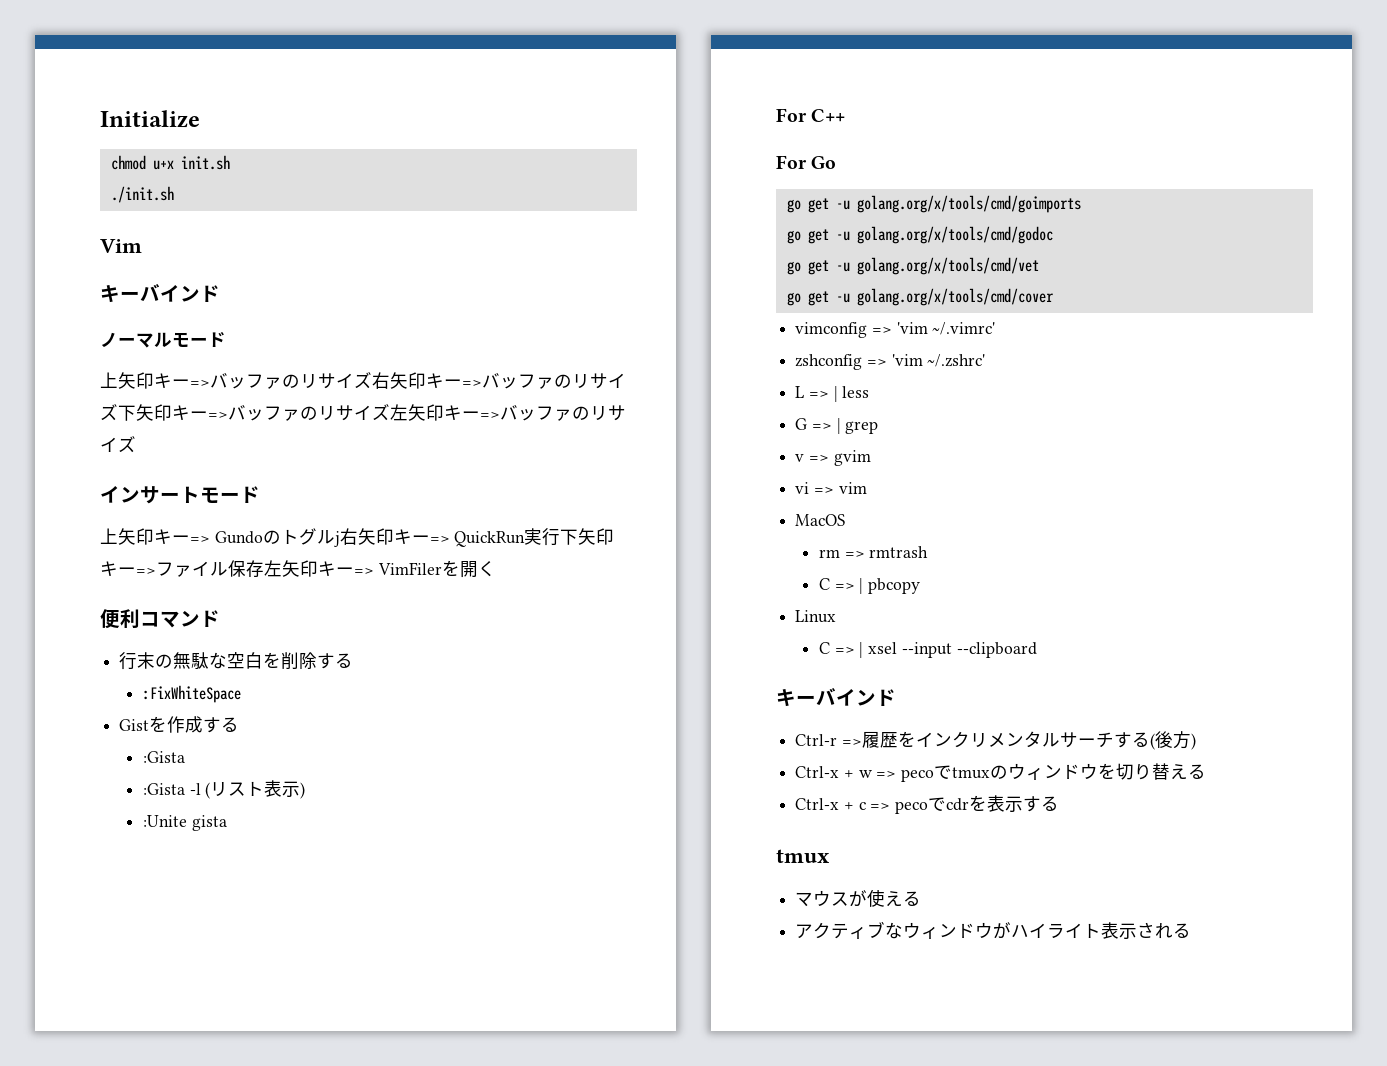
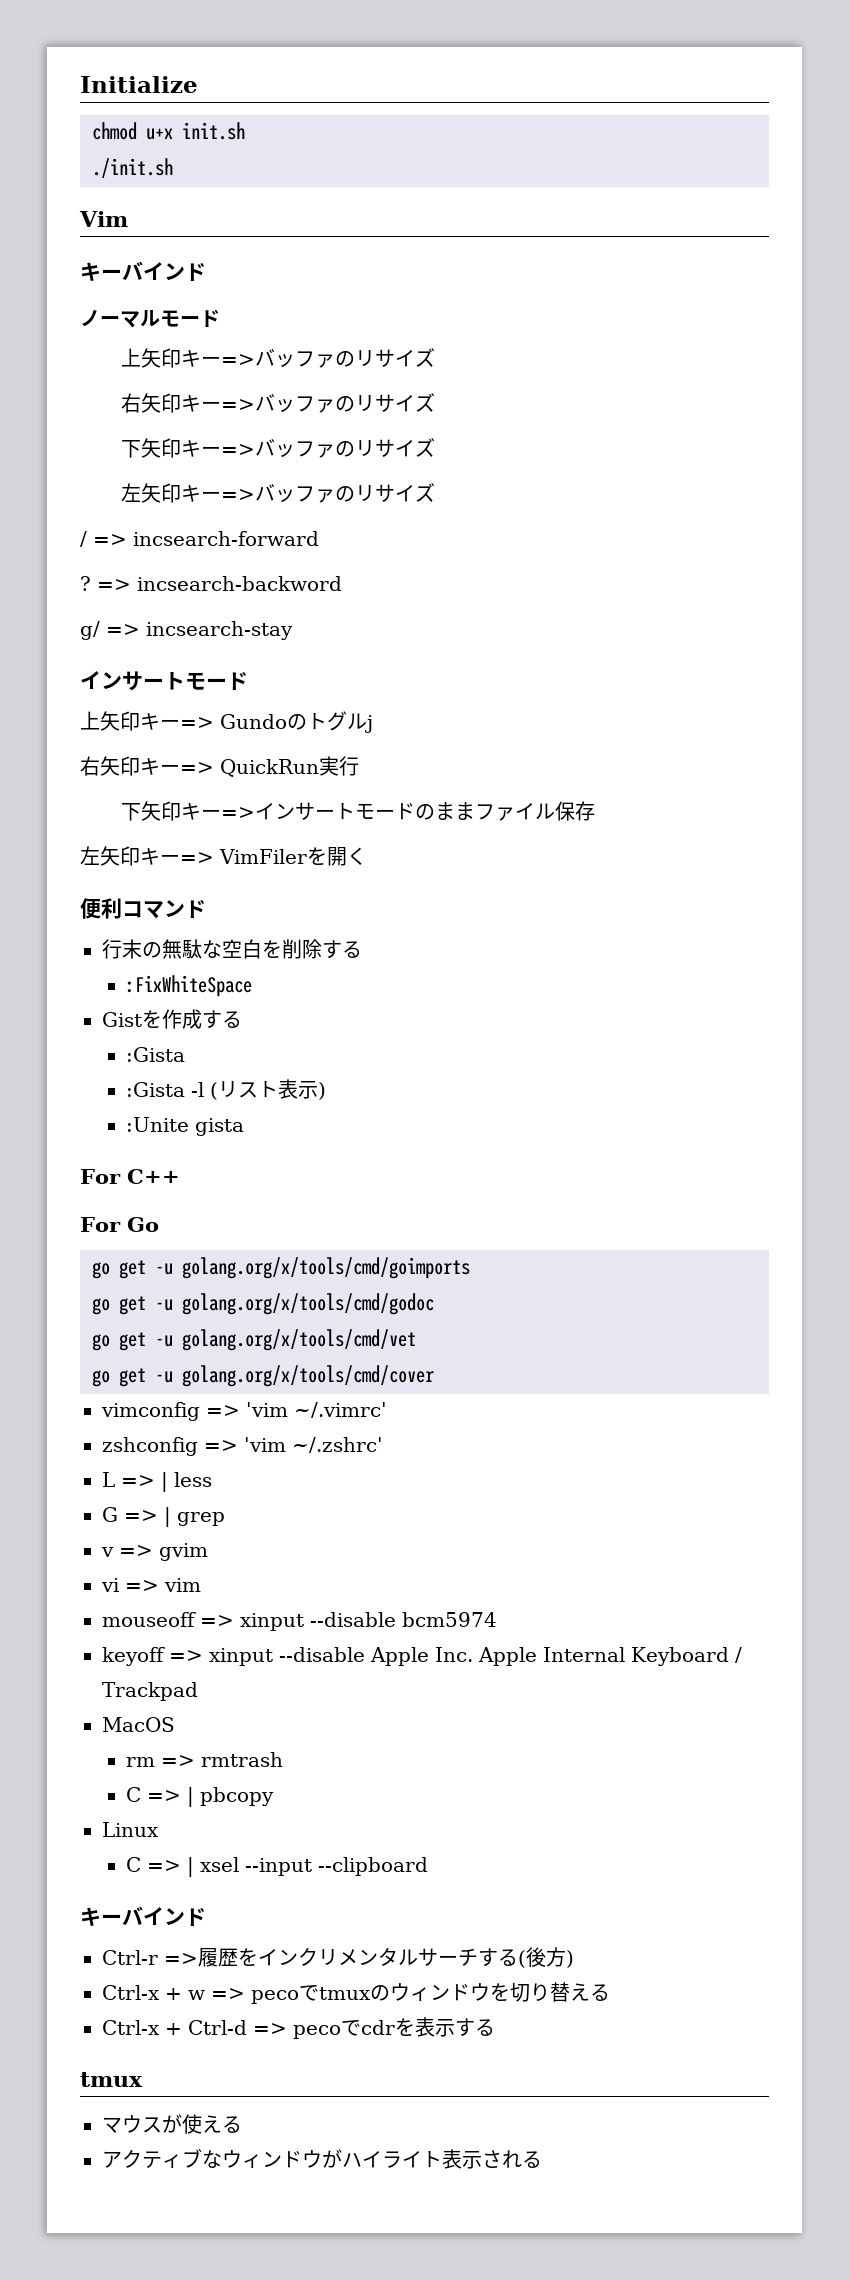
- 上矢印キー=>バッファのリサイズ右矢印キー=>バッファのリサイズ下矢印キー=>バッファのリサイズ左矢印キー=>バッファのリサイズ
+ 上矢印キー=>バッファのリサイズ
+ 右矢印キー=>バッファのリサイズ
+ 下矢印キー=>バッファのリサイズ
+ 左矢印キー=>バッファのリサイズ
+ / => incsearch-forward
+ ? => incsearch-backword
+ g/ => incsearch-stay
- 上矢印キー=> Gundoのトグルj右矢印キー=> QuickRun実行下矢印キー=>ファイル保存左矢印キー=> VimFilerを開く
+ 上矢印キー=> Gundoのトグルj
+ 右矢印キー=> QuickRun実行
+ 下矢印キー=>インサートモードのままファイル保存
+ 左矢印キー=> VimFilerを開く
+ mouseoff => xinput --disable bcm5974
+ keyoff => xinput --disable Apple Inc. Apple Internal Keyboard / Trackpad
- Ctrl-x + c => pecoでcdrを表示する
+ Ctrl-x + Ctrl-d => pecoでcdrを表示する

